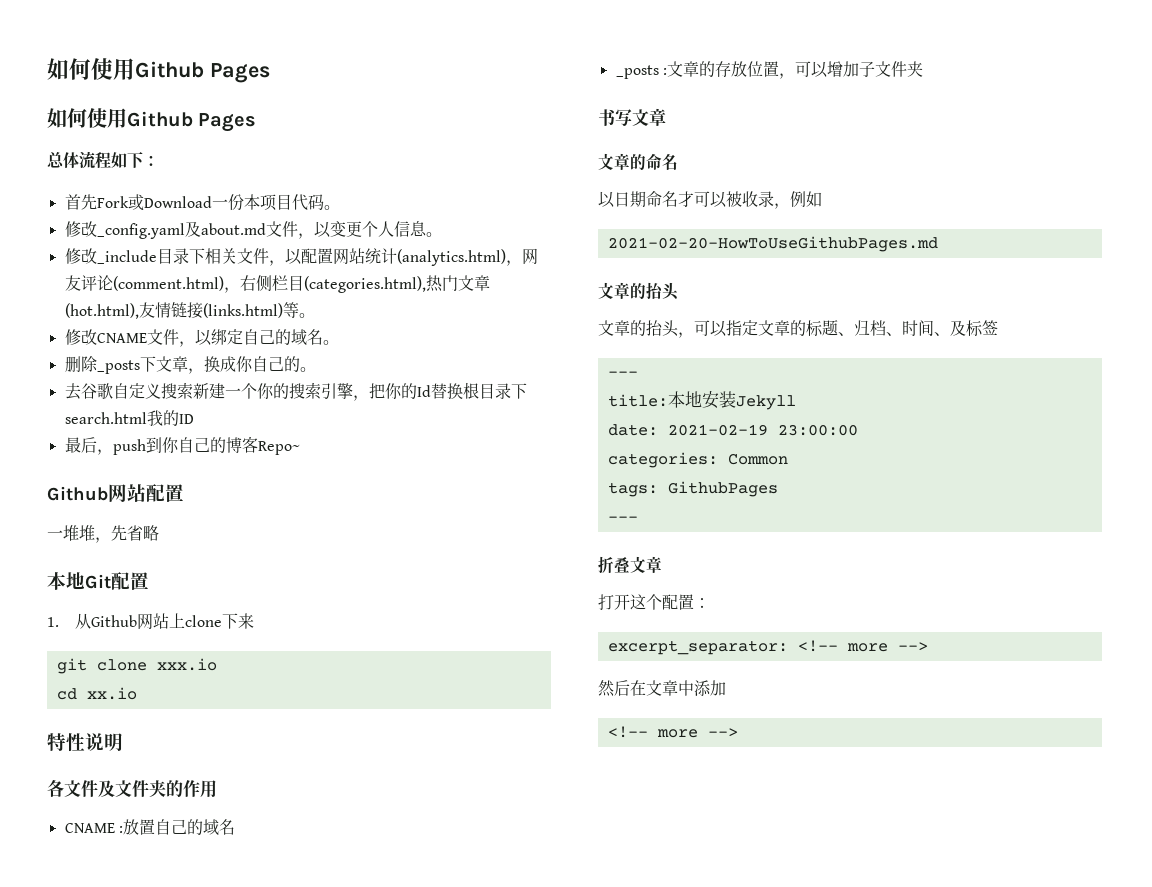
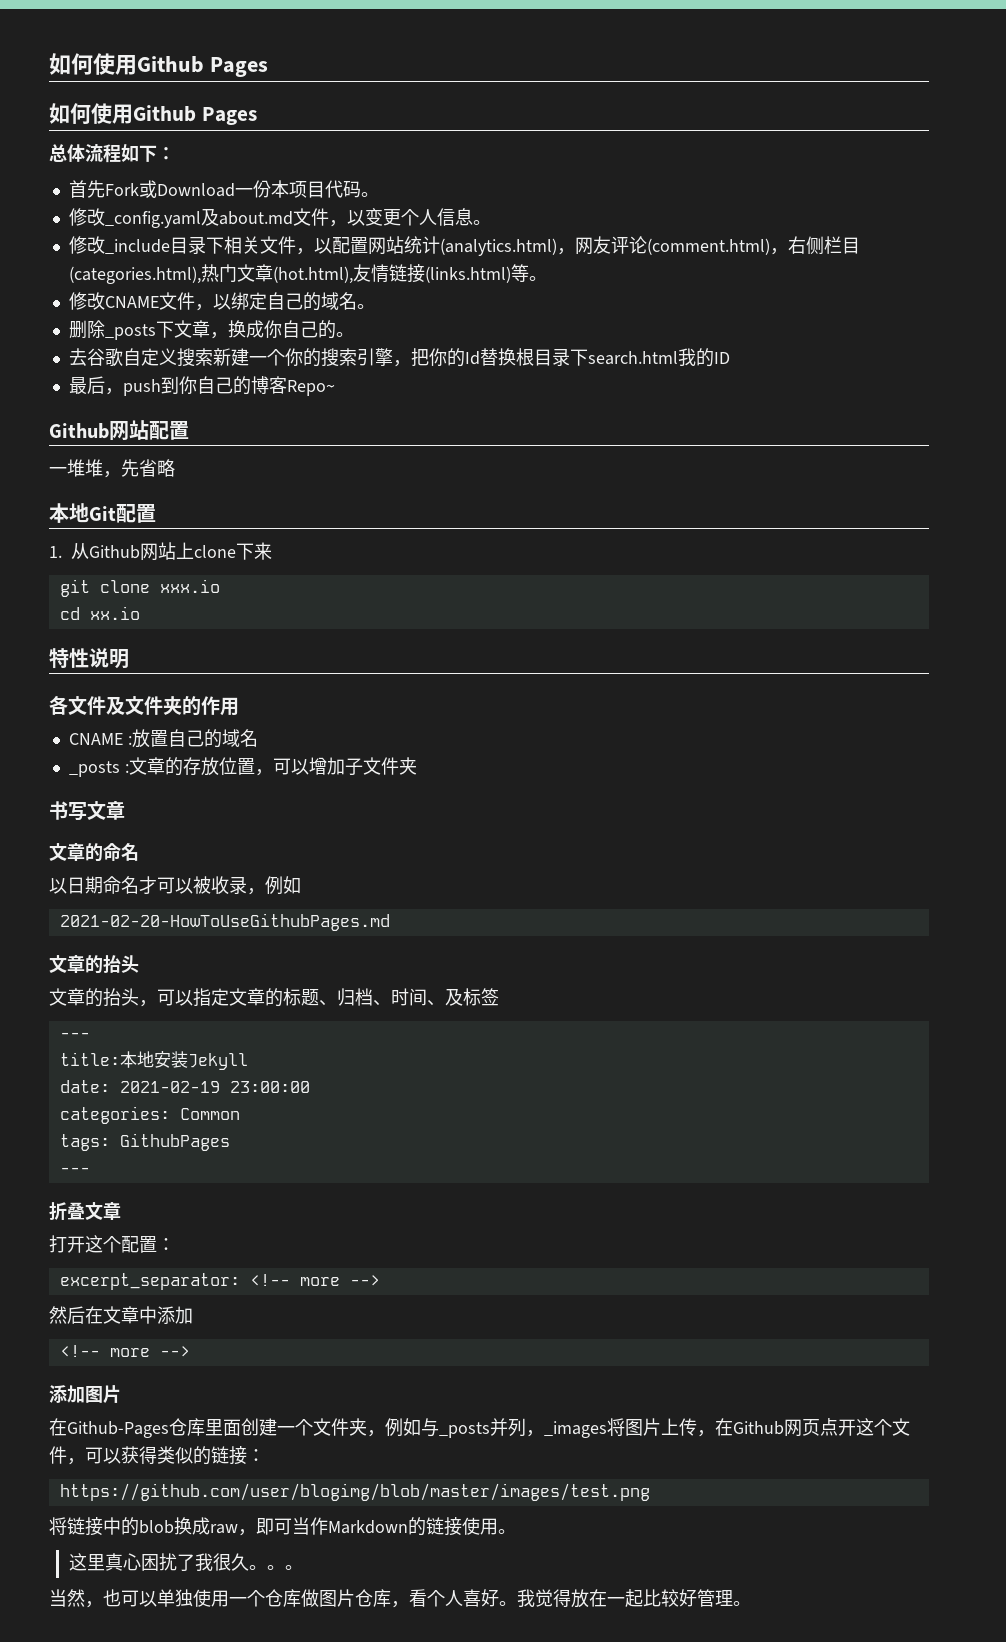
+ 添加图片
+ 在Github-Pages仓库里面创建一个文件夹，例如与_posts并列，_images将图片上传，在Github网页点开这个文件，可以获得类似的链接：
+ https://github.com/user/blogimg/blob/master/images/test.png
+ 将链接中的blob换成raw，即可当作Markdown的链接使用。
+ 这里真心困扰了我很久。。。
+ 当然，也可以单独使用一个仓库做图片仓库，看个人喜好。我觉得放在一起比较好管理。

